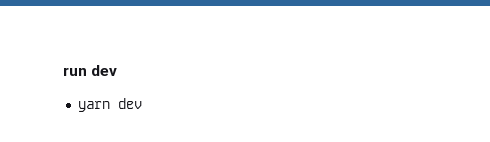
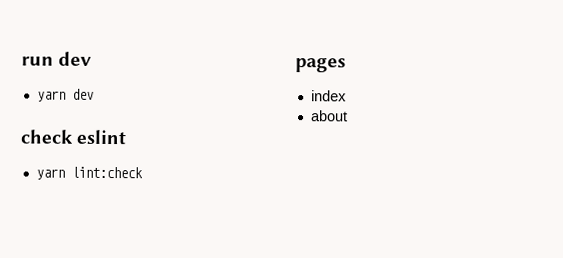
+ check eslint
+ yarn lint:check
+ pages
+ index
+ about

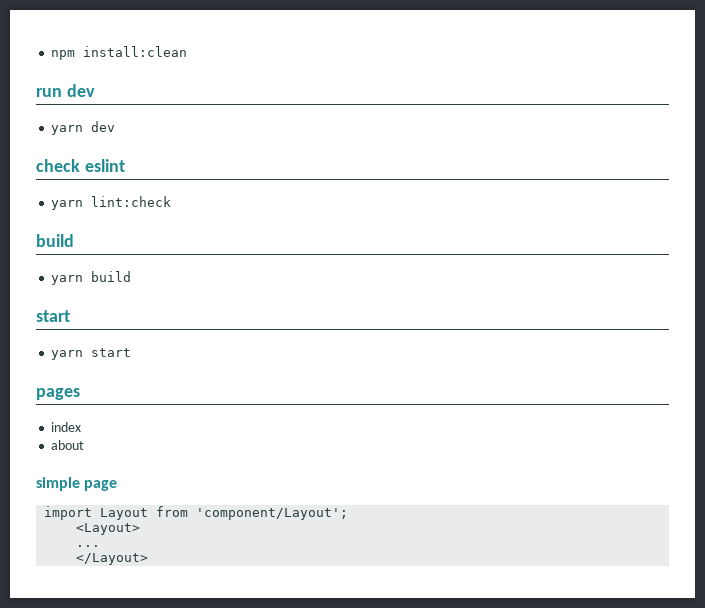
+ npm install:clean
  yarn lint:check
+ build
+ yarn build
+ start
+ yarn start
  pages
  index
  about
+ simple page
+ import Layout from 'component/Layout';
+ <Layout>
+ ...
+ </Layout>

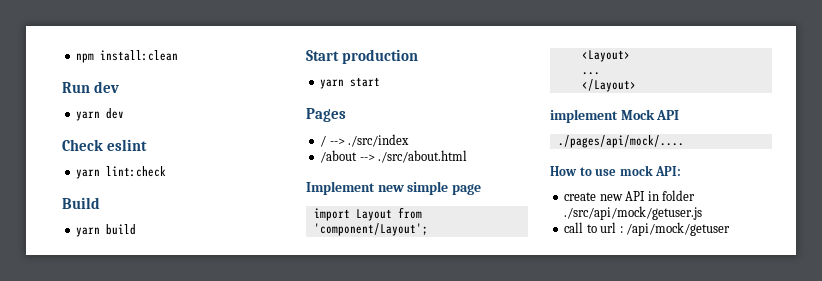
- run dev
+ Run dev
- check eslint
+ Check eslint
  yarn lint:check
- build
+ Build
  yarn build
- start
+ Start production
- pages
- index
- about
- simple page
+ Pages
+ / --> ./src/index
+ /about --> ./src/about.html
+ Implement new simple page
+ implement Mock API
+ ./pages/api/mock/....
+ How to use mock API:
+ create new API in folder ./src/api/mock/getuser.js
+ call to url : /api/mock/getuser

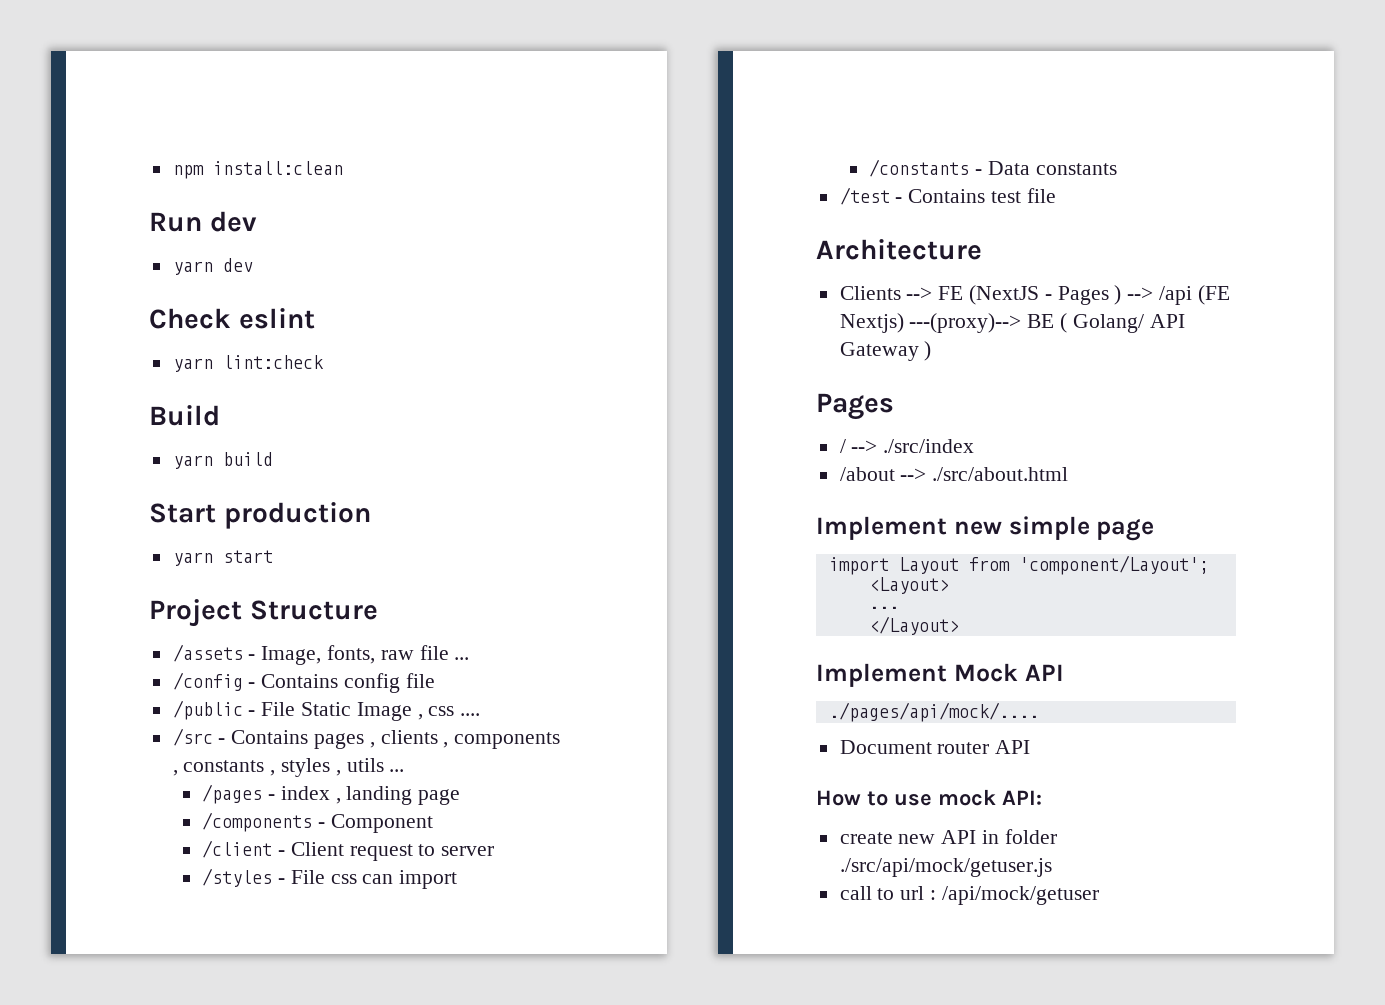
+ Project Structure
+ /assets - Image, fonts, raw file ...
+ /config - Contains config file
+ /public - File Static Image , css ....
+ /src - Contains pages , clients , components , constants , styles , utils ...
+ /pages - index , landing page
+ /components - Component
+ /client - Client request to server
+ /styles - File css can import
+ /constants - Data constants
+ /test - Contains test file
+ Architecture
+ Clients --> FE (NextJS - Pages ) --> /api (FE Nextjs) ---(proxy)--> BE ( Golang/ API Gateway )
- implement Mock API
+ Implement Mock API
+ Document router API

